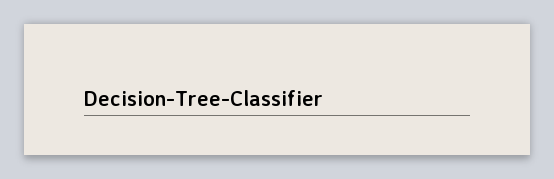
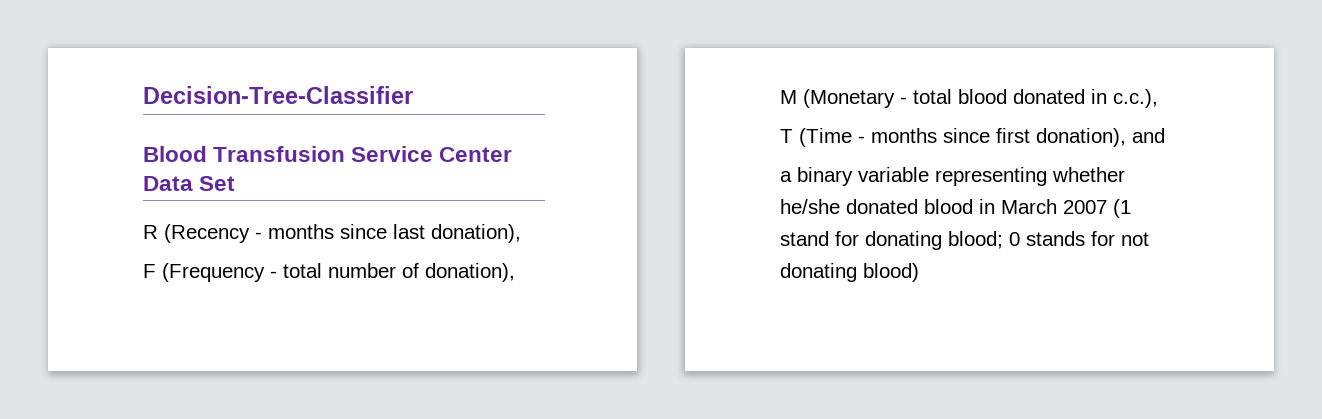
+ Blood Transfusion Service Center Data Set
+ R (Recency - months since last donation),
+ F (Frequency - total number of donation),
+ M (Monetary - total blood donated in c.c.),
+ T (Time - months since first donation), and
+ a binary variable representing whether he/she donated blood in March 2007 (1 stand for donating blood; 0 stands for not donating blood)

